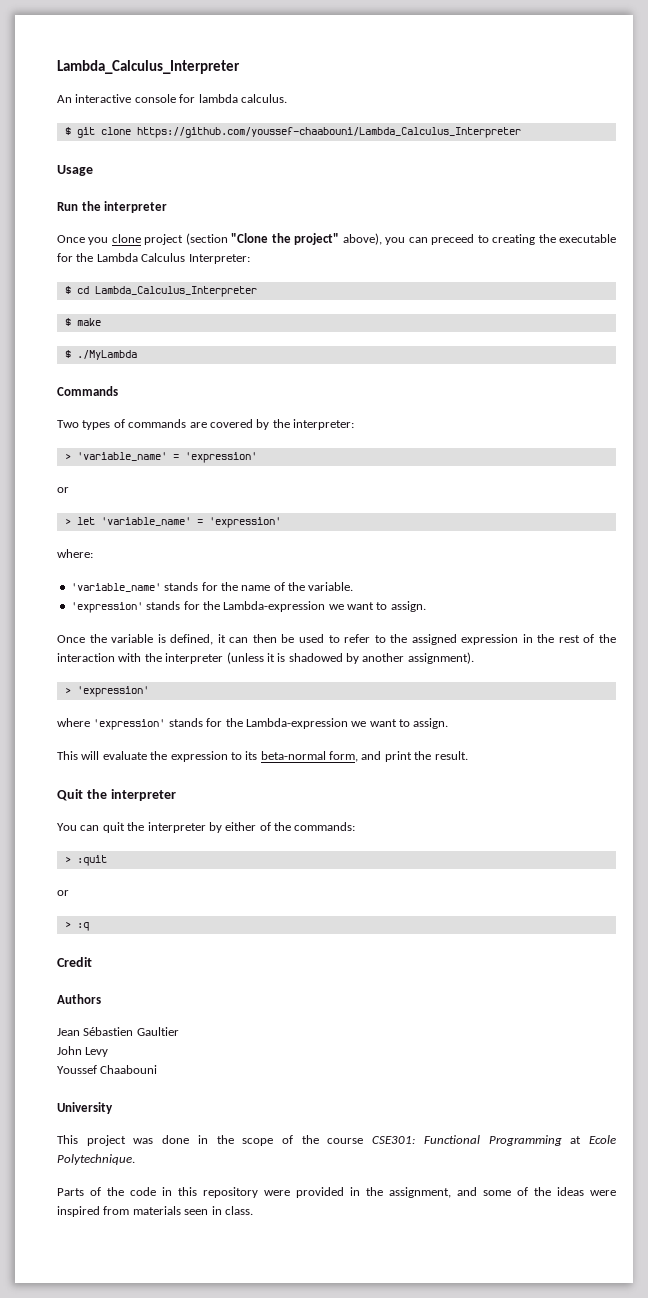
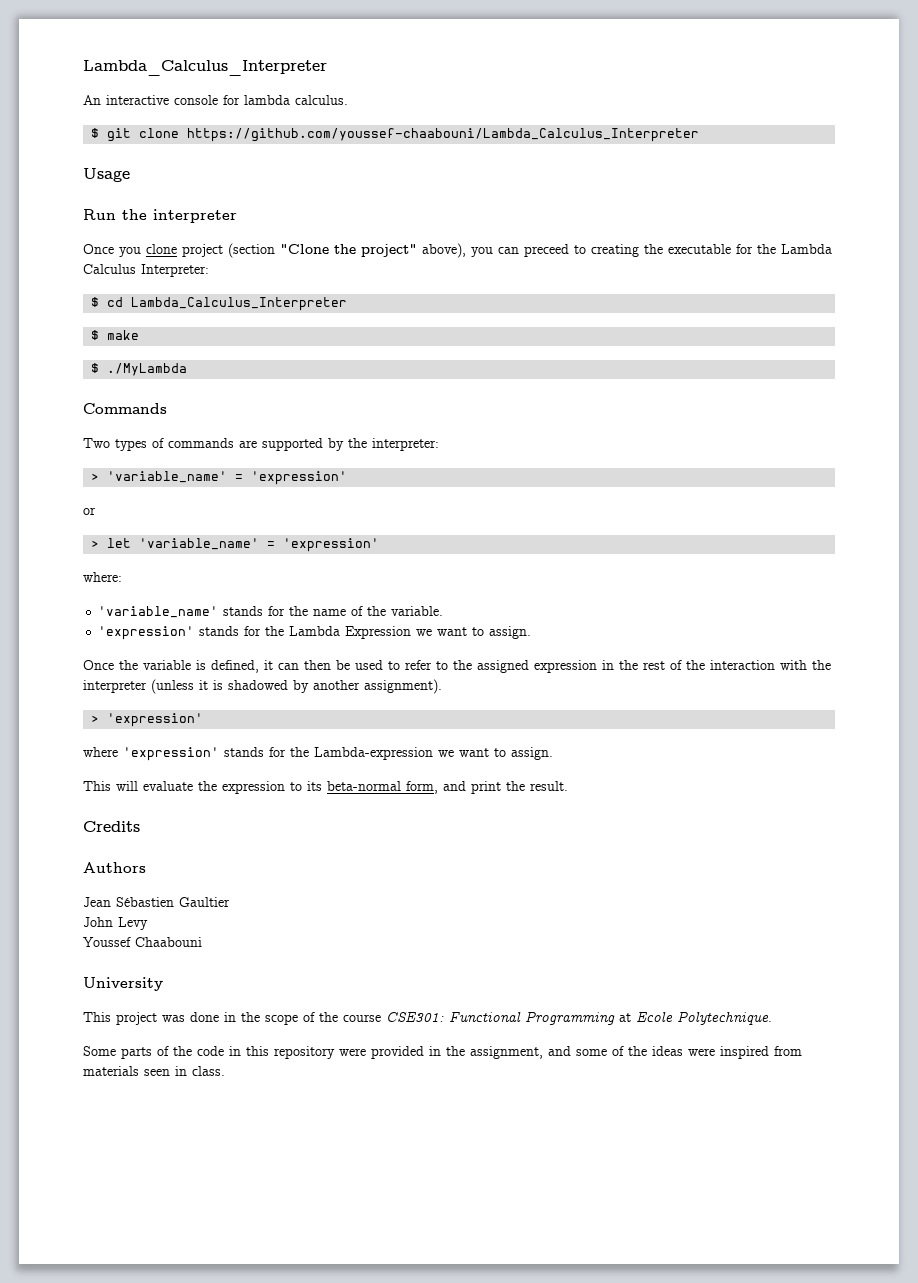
- Two types of commands are covered by the interpreter:
+ Two types of commands are supported by the interpreter:
  'variable_name' stands for the name of the variable.
- 'expression' stands for the Lambda-expression we want to assign.
+ 'expression' stands for the Lambda Expression we want to assign.
- Quit the interpreter
- You can quit the interpreter by either of the commands:
- > :quit
- or
- > :q
- Credit
+ Credits
- Parts of the code in this repository were provided in the assignment, and some of the ideas were inspired from materials seen in class.
+ Some parts of the code in this repository were provided in the assignment, and some of the ideas were inspired from materials seen in class.

